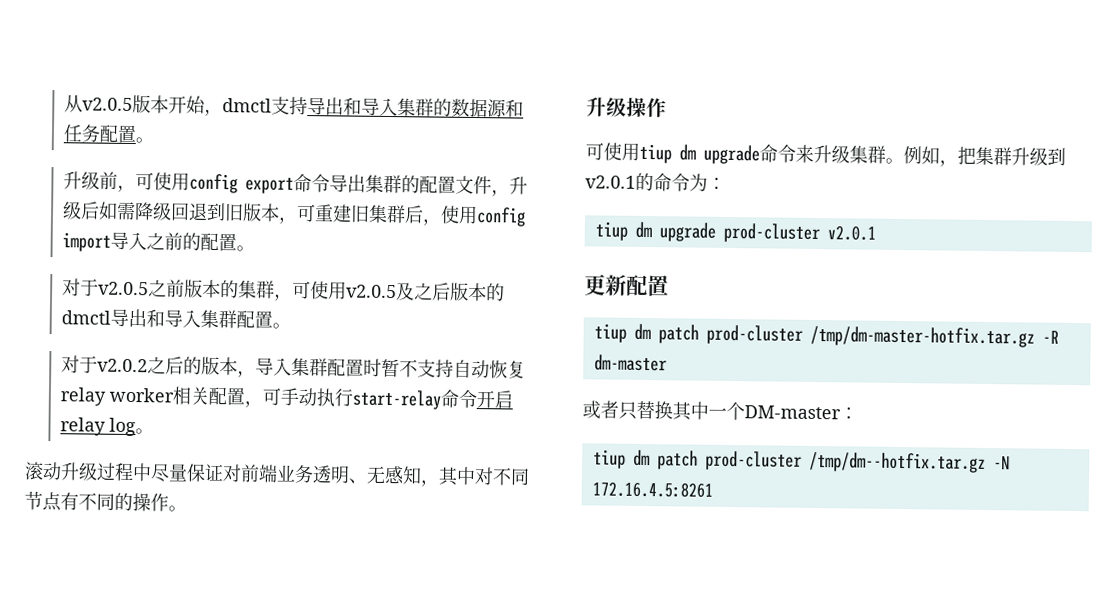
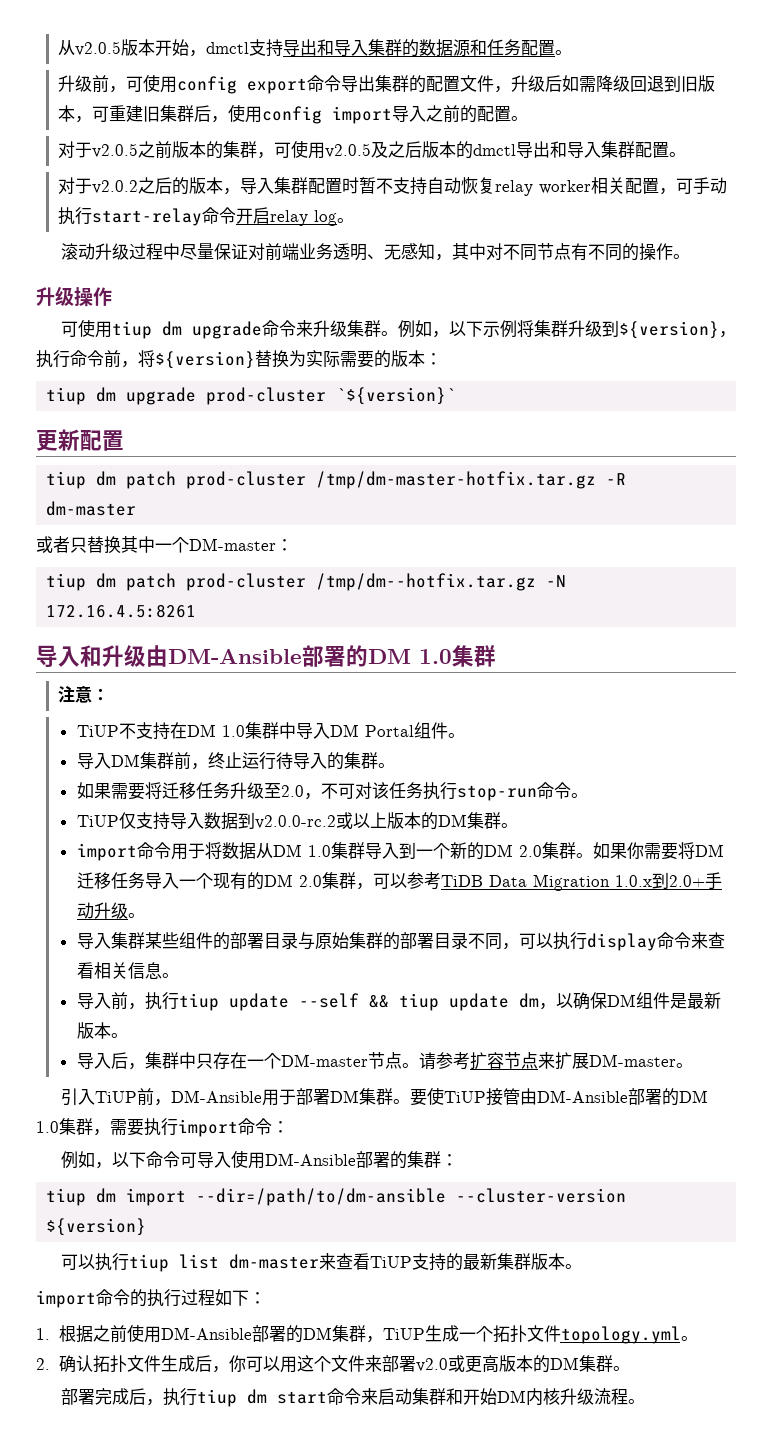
- 例如，把集群升级到v2.0.1的命令为：
+ 例如，以下示例将集群升级到${version}，执行命令前，将${version}替换为实际需要的版本：
- tiup dm upgrade prod-cluster v2.0.1
+ tiup dm upgrade prod-cluster `${version}`
+ 导入和升级由DM-Ansible部署的DM 1.0集群
+ 注意：
+ TiUP不支持在DM 1.0集群中导入DM Portal组件。
+ 导入DM集群前，终止运行待导入的集群。
+ 如果需要将迁移任务升级至2.0，不可对该任务执行stop-run命令。
+ TiUP仅支持导入数据到v2.0.0-rc.2或以上版本的DM集群。
+ import命令用于将数据从DM 1.0集群导入到一个新的DM 2.0集群。如果你需要将DM迁移任务导入一个现有的DM 2.0集群，可以参考TiDB Data Migration 1.0.x到2.0+手动升级。
+ 导入集群某些组件的部署目录与原始集群的部署目录不同，可以执行display命令来查看相关信息。
+ 导入前，执行tiup update --self && tiup update dm，以确保DM组件是最新版本。
+ 导入后，集群中只存在一个DM-master节点。请参考扩容节点来扩展DM-master。
+ 引入TiUP前，DM-Ansible用于部署DM集群。要使TiUP接管由DM-Ansible部署的DM 1.0集群，需要执行import命令：
+ 例如，以下命令可导入使用DM-Ansible部署的集群：
+ tiup dm import --dir=/path/to/dm-ansible --cluster-version ${version}
+ 可以执行tiup list dm-master来查看TiUP支持的最新集群版本。
+ import命令的执行过程如下：
+ 1.根据之前使用DM-Ansible部署的DM集群，TiUP生成一个拓扑文件topology.yml。
+ 2.确认拓扑文件生成后，你可以用这个文件来部署v2.0或更高版本的DM集群。
+ 部署完成后，执行tiup dm start命令来启动集群和开始DM内核升级流程。

